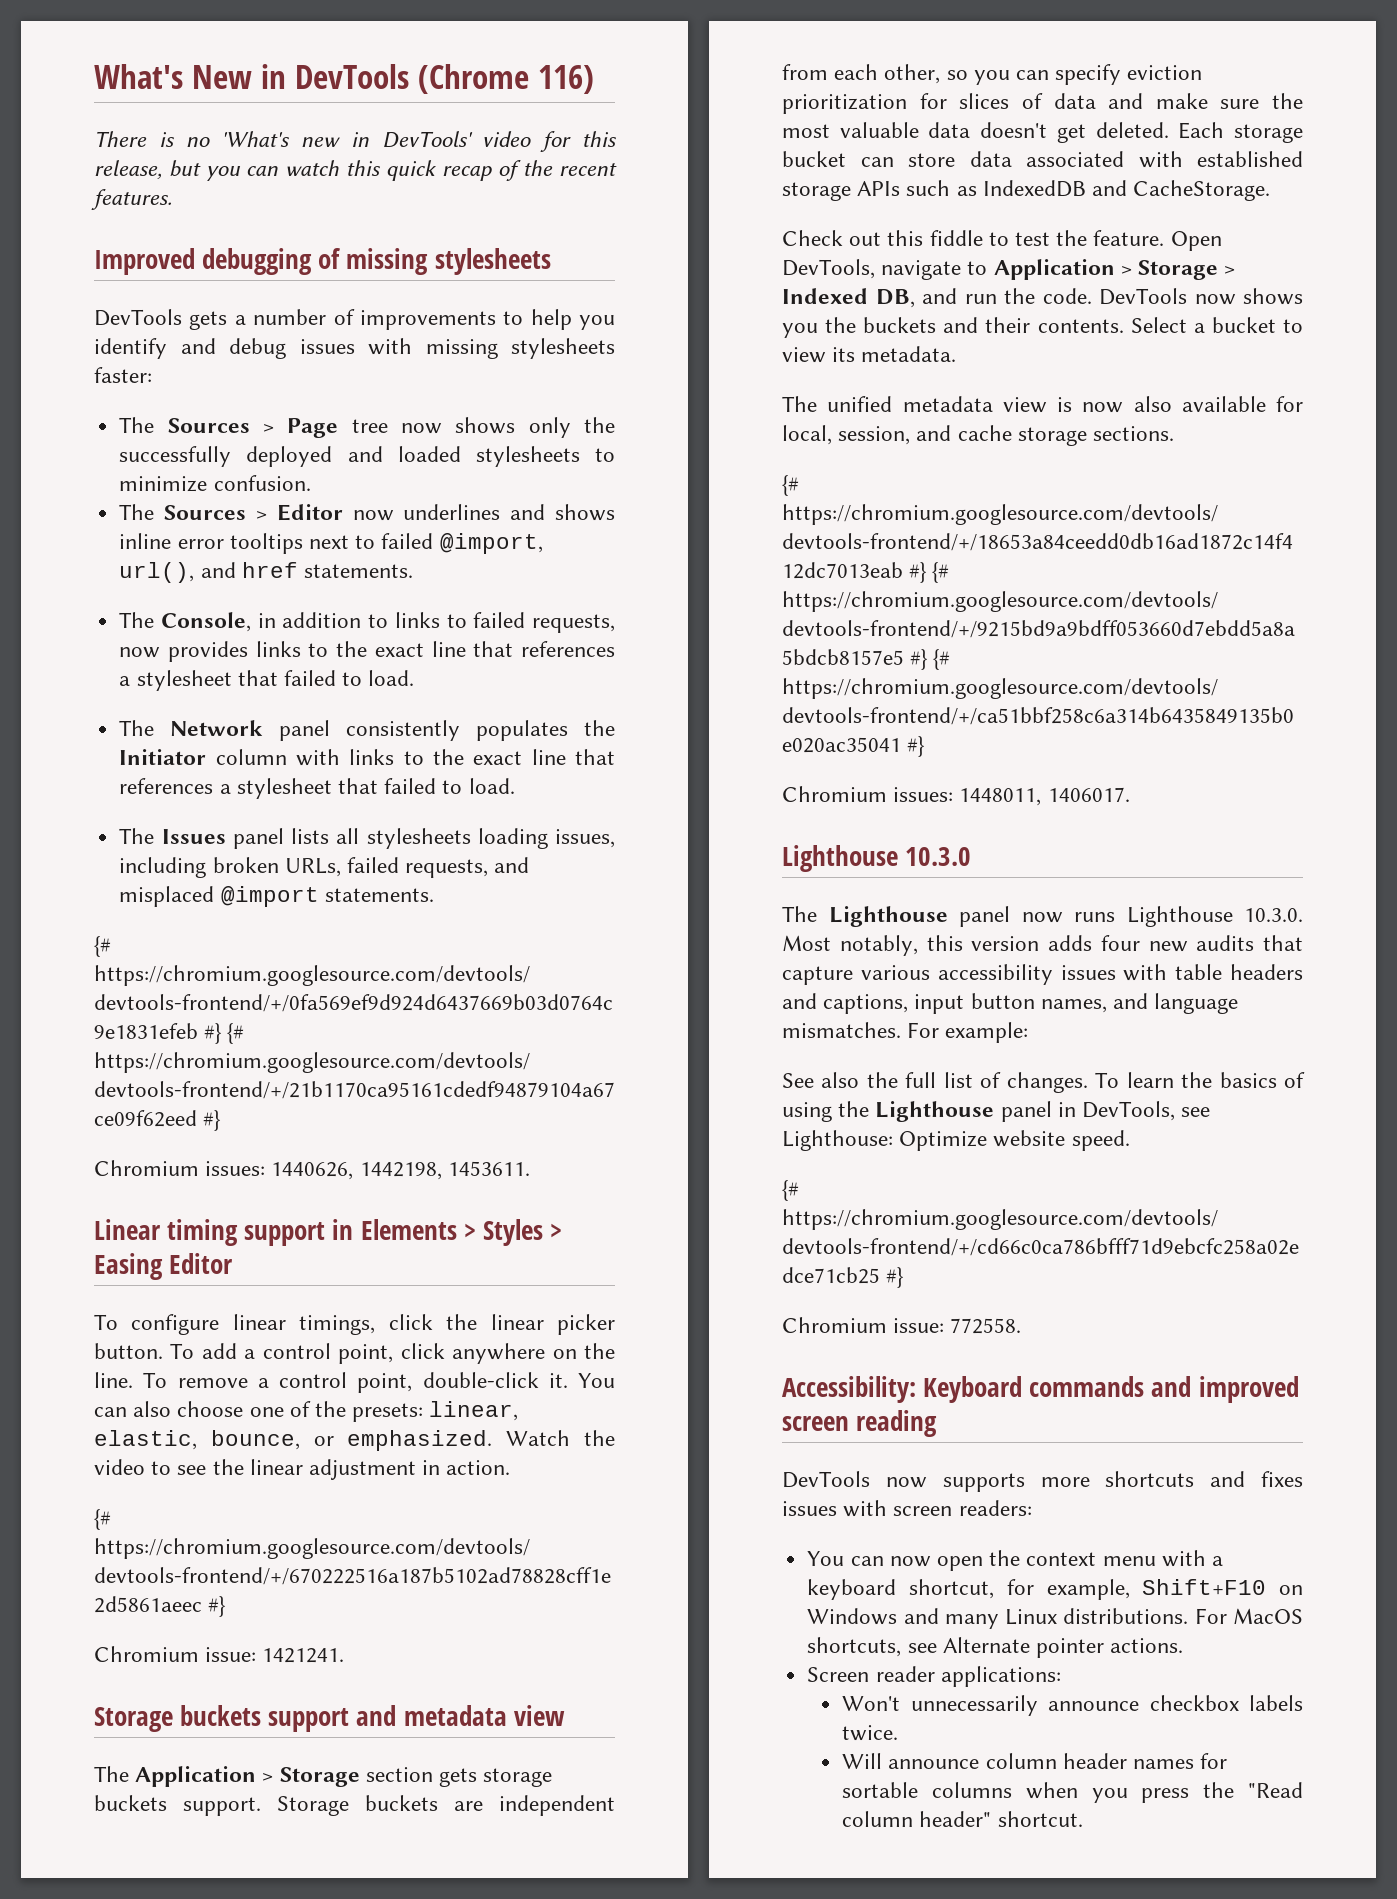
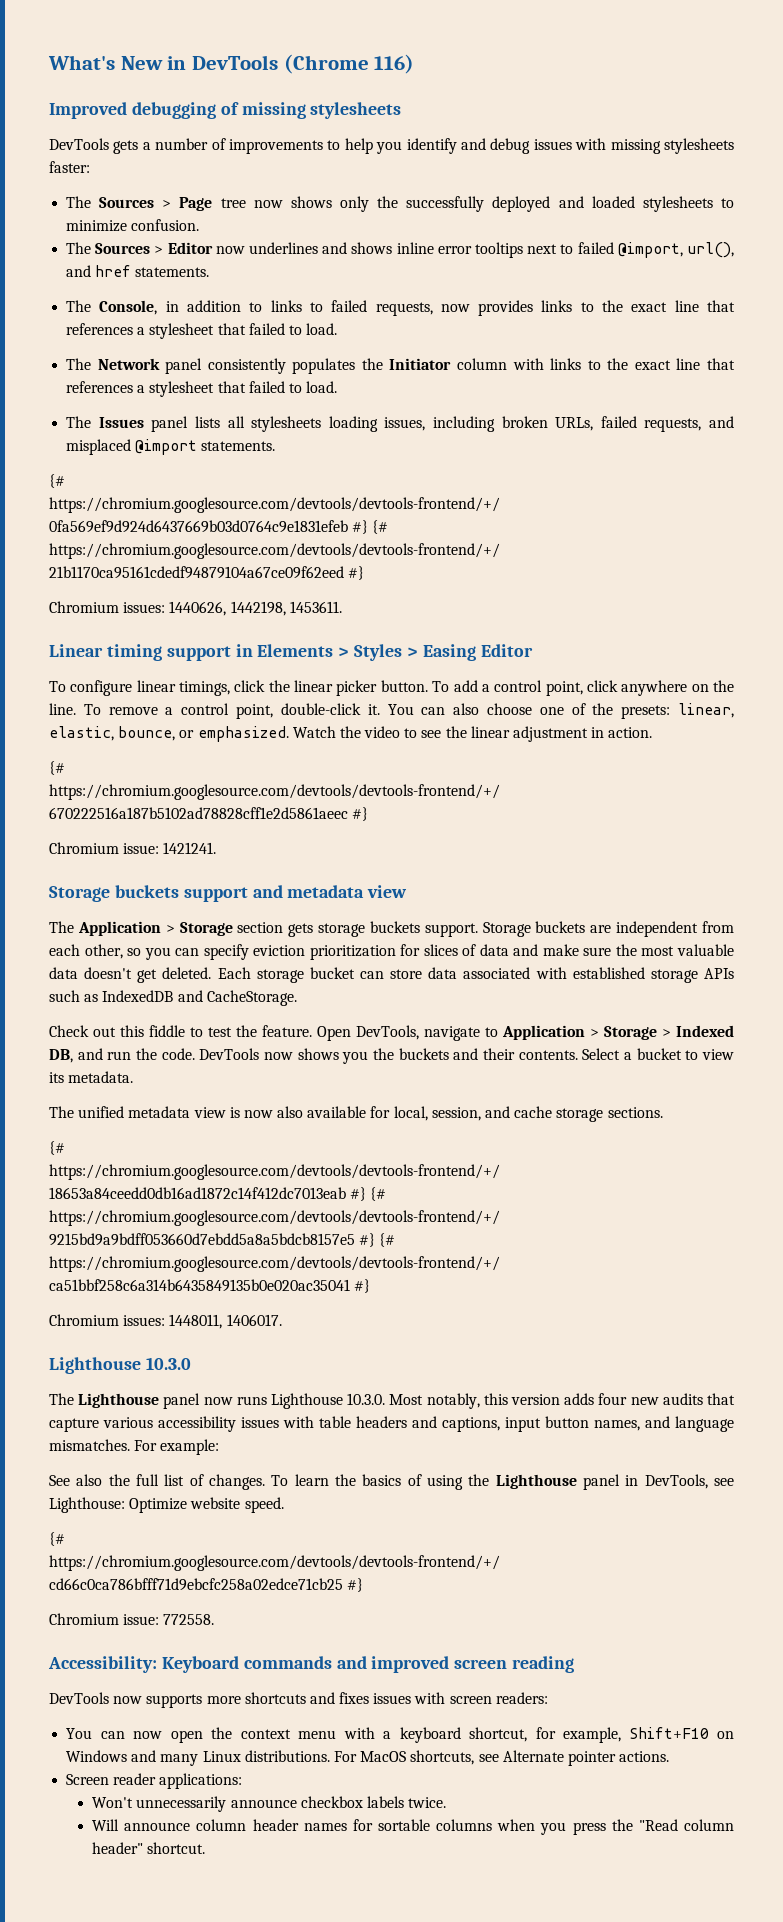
- There is no 'What's new in DevTools' video for this release, but you can watch this quick recap of the recent features.

